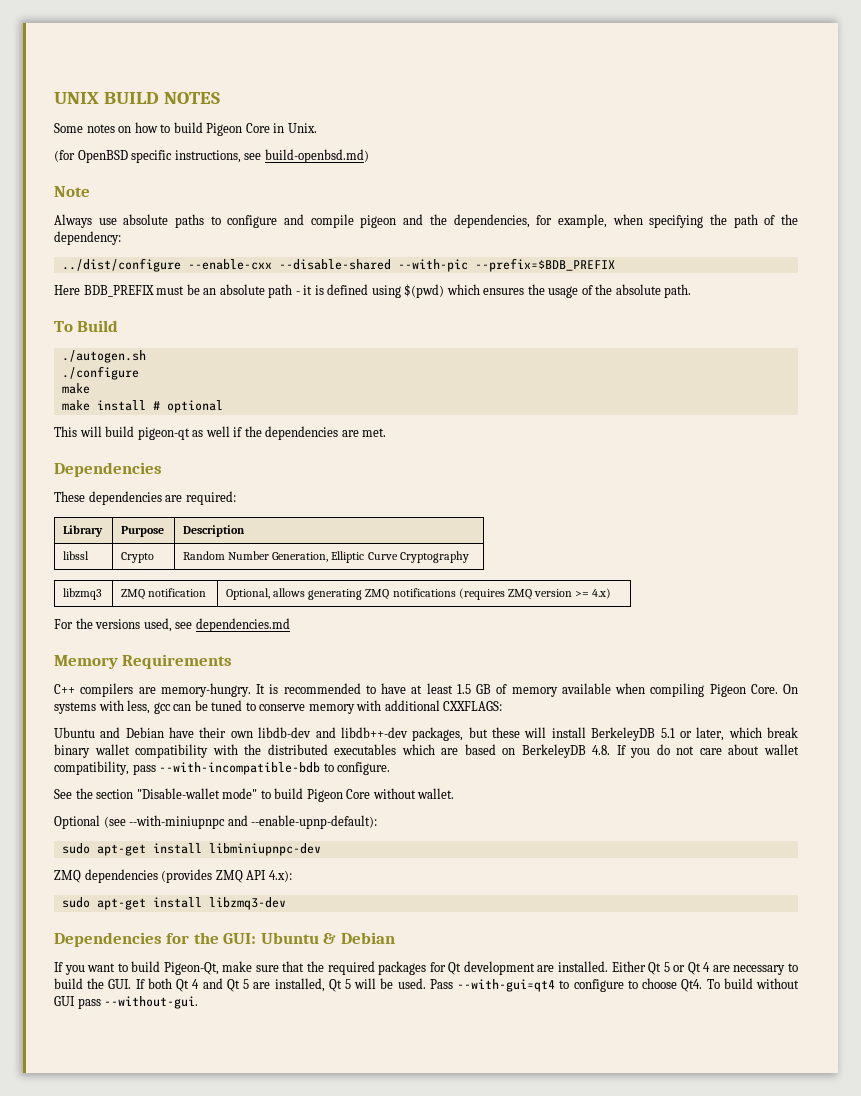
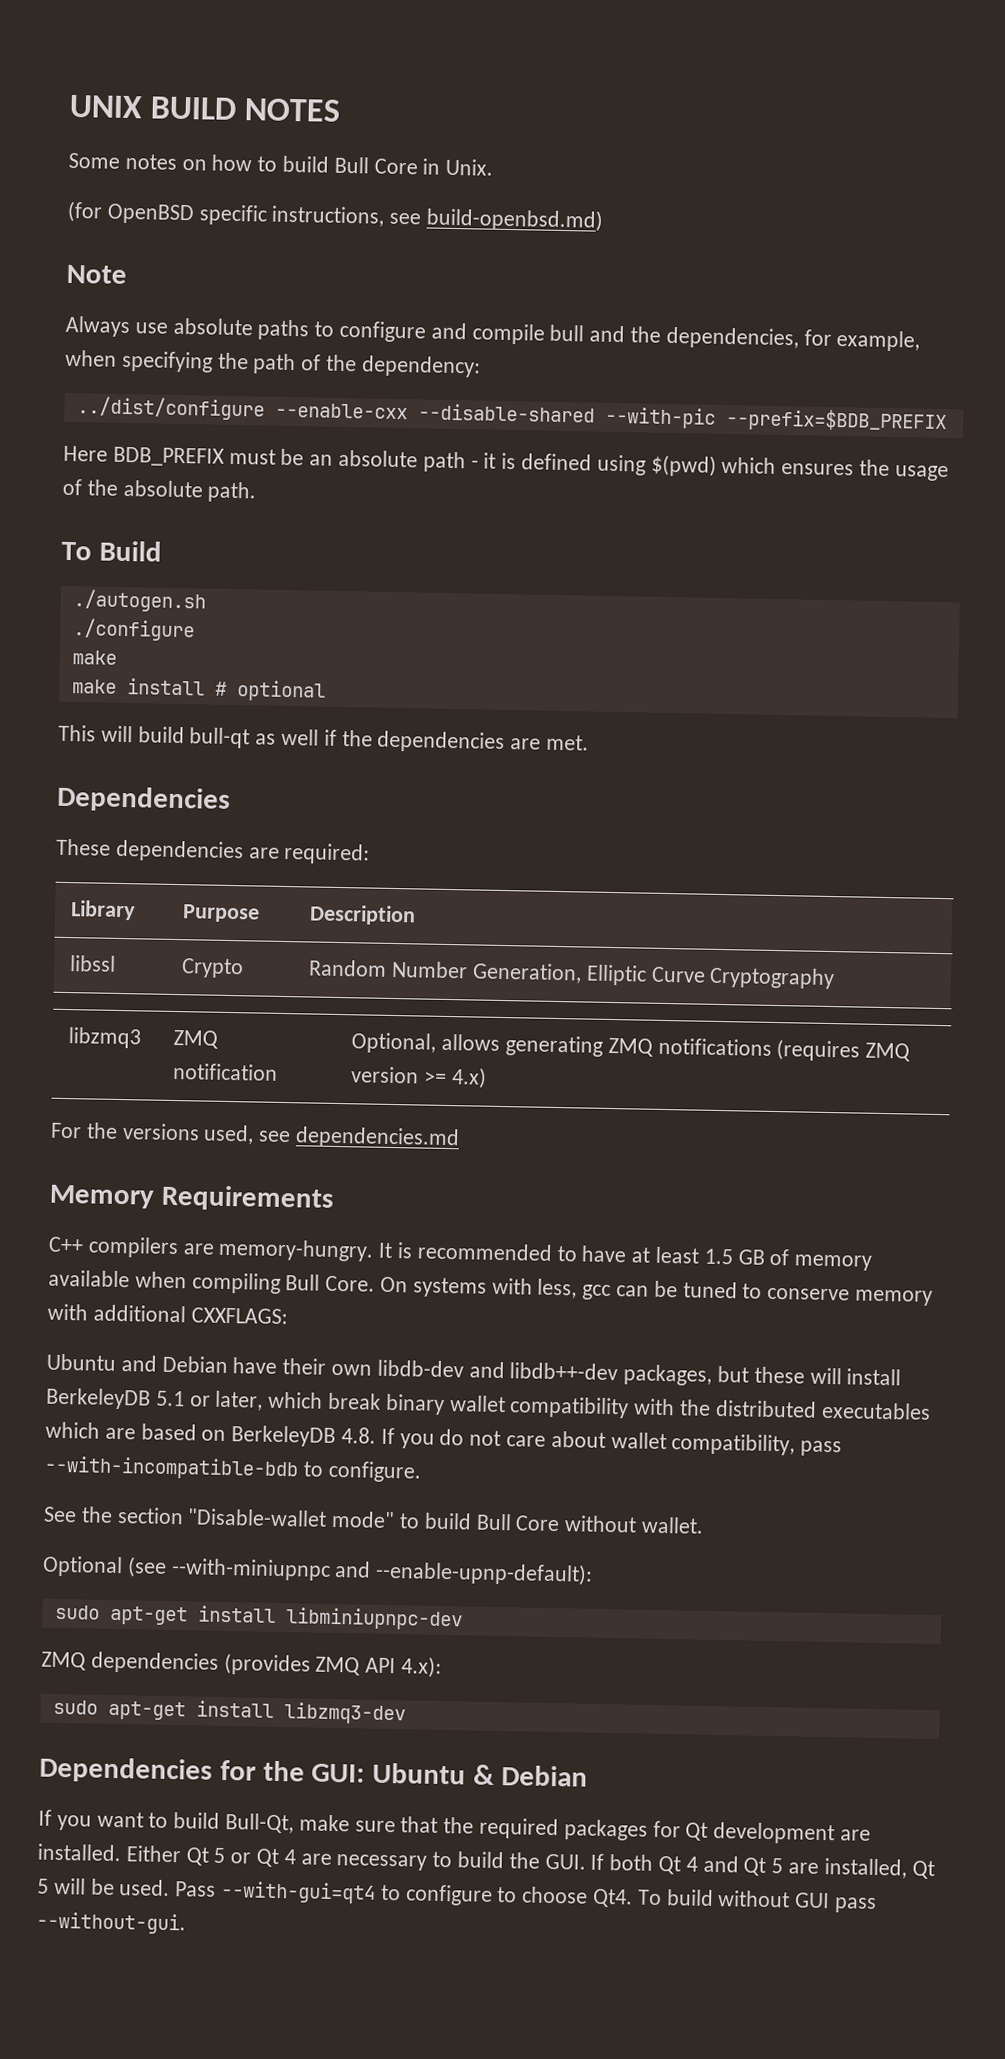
- Some notes on how to build Pigeon Core in Unix.
+ Some notes on how to build Bull Core in Unix.
- Always use absolute paths to configure and compile pigeon and the dependencies, for example, when specifying the path of the dependency:
+ Always use absolute paths to configure and compile bull and the dependencies, for example, when specifying the path of the dependency:
- This will build pigeon-qt as well if the dependencies are met.
+ This will build bull-qt as well if the dependencies are met.
- It is recommended to have at least 1.5 GB of memory available when compiling Pigeon Core.
+ It is recommended to have at least 1.5 GB of memory available when compiling Bull Core.
- See the section "Disable-wallet mode" to build Pigeon Core without wallet.
+ See the section "Disable-wallet mode" to build Bull Core without wallet.
- If you want to build Pigeon-Qt, make sure that the required packages for Qt development are installed.
+ If you want to build Bull-Qt, make sure that the required packages for Qt development are installed.

